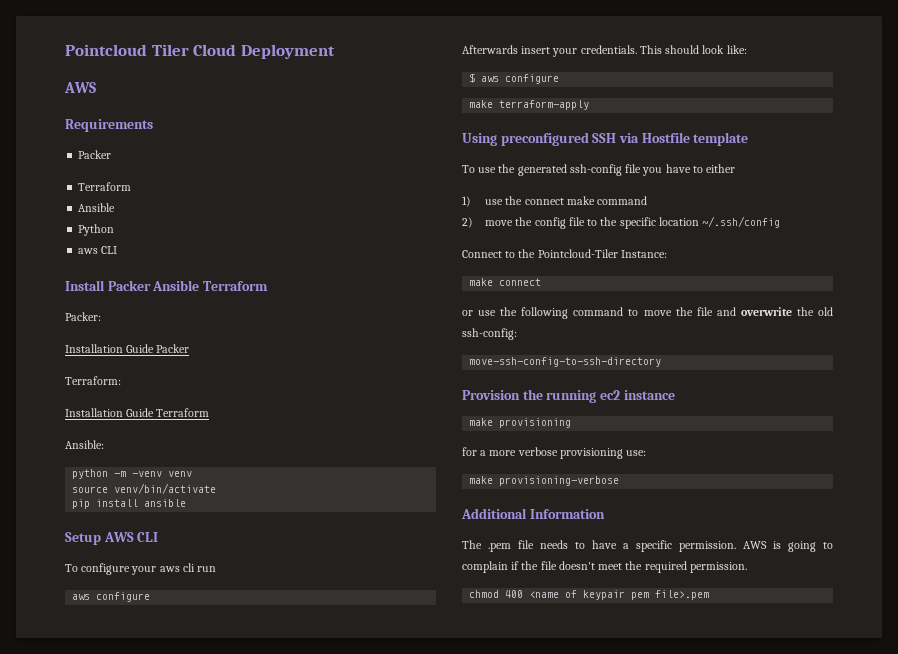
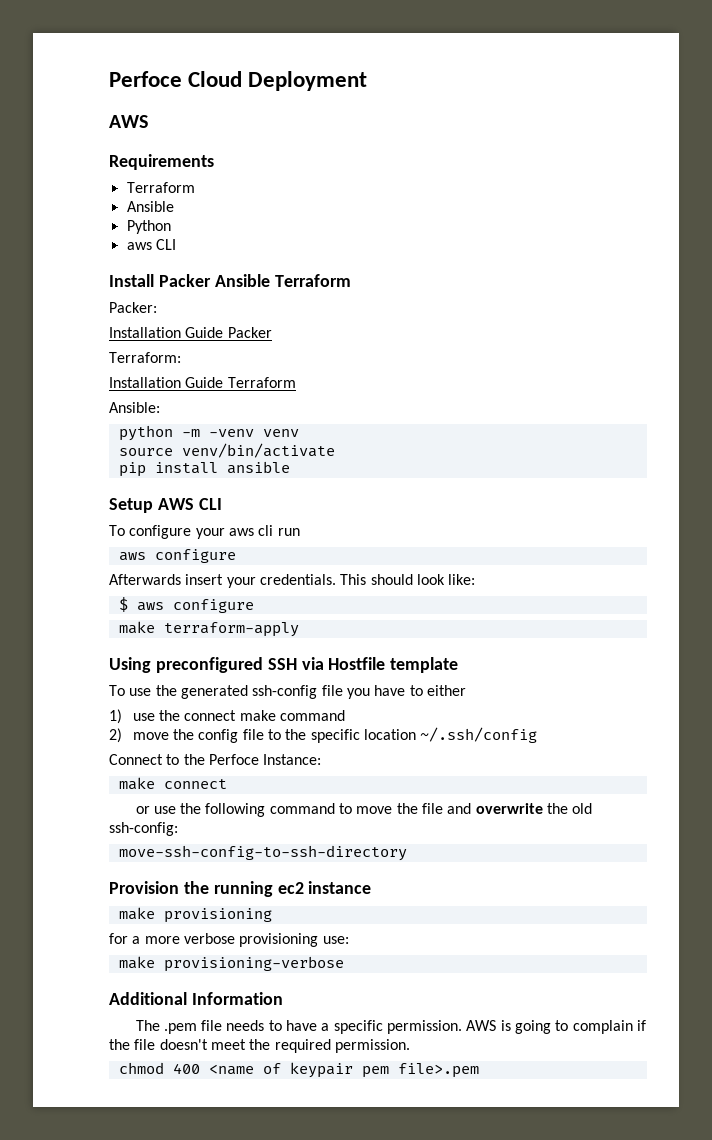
- Pointcloud Tiler Cloud Deployment
+ Perfoce Cloud Deployment
  Requirements
- Packer
- Connect to the Pointcloud-Tiler Instance:
+ Connect to the Perfoce Instance:

